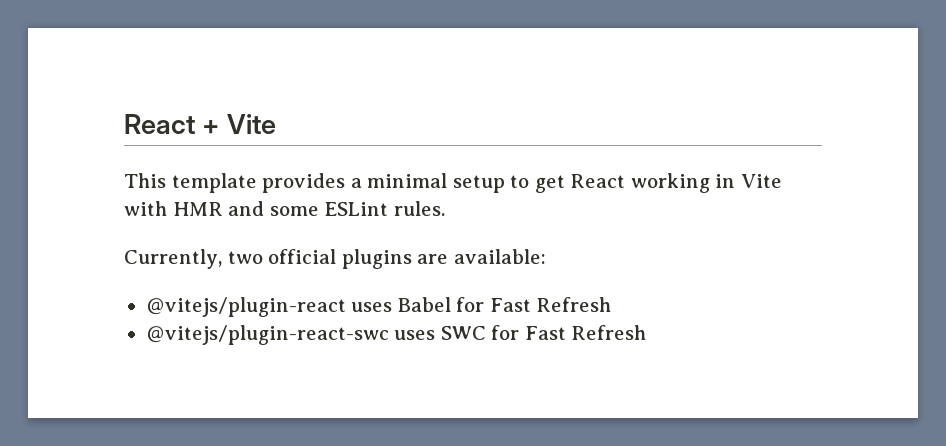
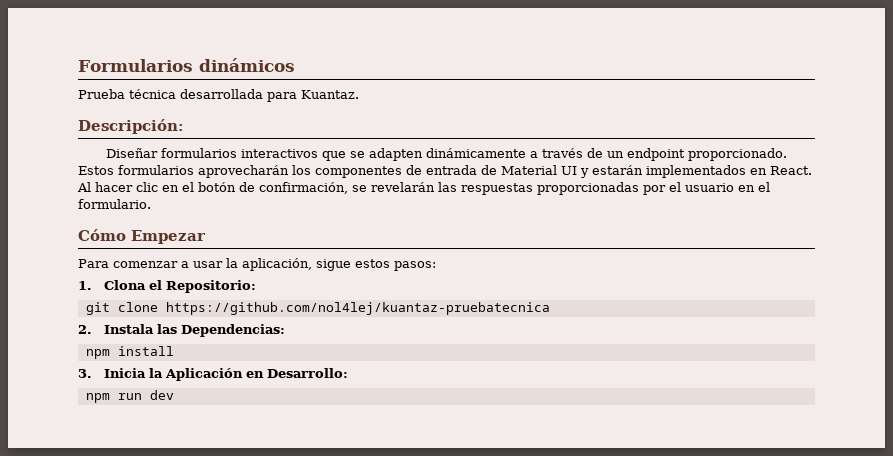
- React + Vite
- This template provides a minimal setup to get React working in Vite with HMR and some ESLint rules.
- Currently, two official plugins are available:
- @vitejs/plugin-react uses Babel for Fast Refresh
- @vitejs/plugin-react-swc uses SWC for Fast Refresh
+ Formularios dinámicos
+ Prueba técnica desarrollada para Kuantaz.
+ Descripción:
+ Diseñar formularios interactivos que se adapten dinámicamente a través de un endpoint proporcionado. Estos formularios aprovecharán los componentes de entrada de Material UI y estarán implementados en React. Al hacer clic en el botón de confirmación, se revelarán las respuestas proporcionadas por el usuario en el formulario.
+ Cómo Empezar
+ Para comenzar a usar la aplicación, sigue estos pasos:
+ 1. Clona el Repositorio:
+ git clone https://github.com/nol4lej/kuantaz-pruebatecnica
+ 2. Instala las Dependencias:
+ npm install
+ 3. Inicia la Aplicación en Desarrollo:
+ npm run dev

